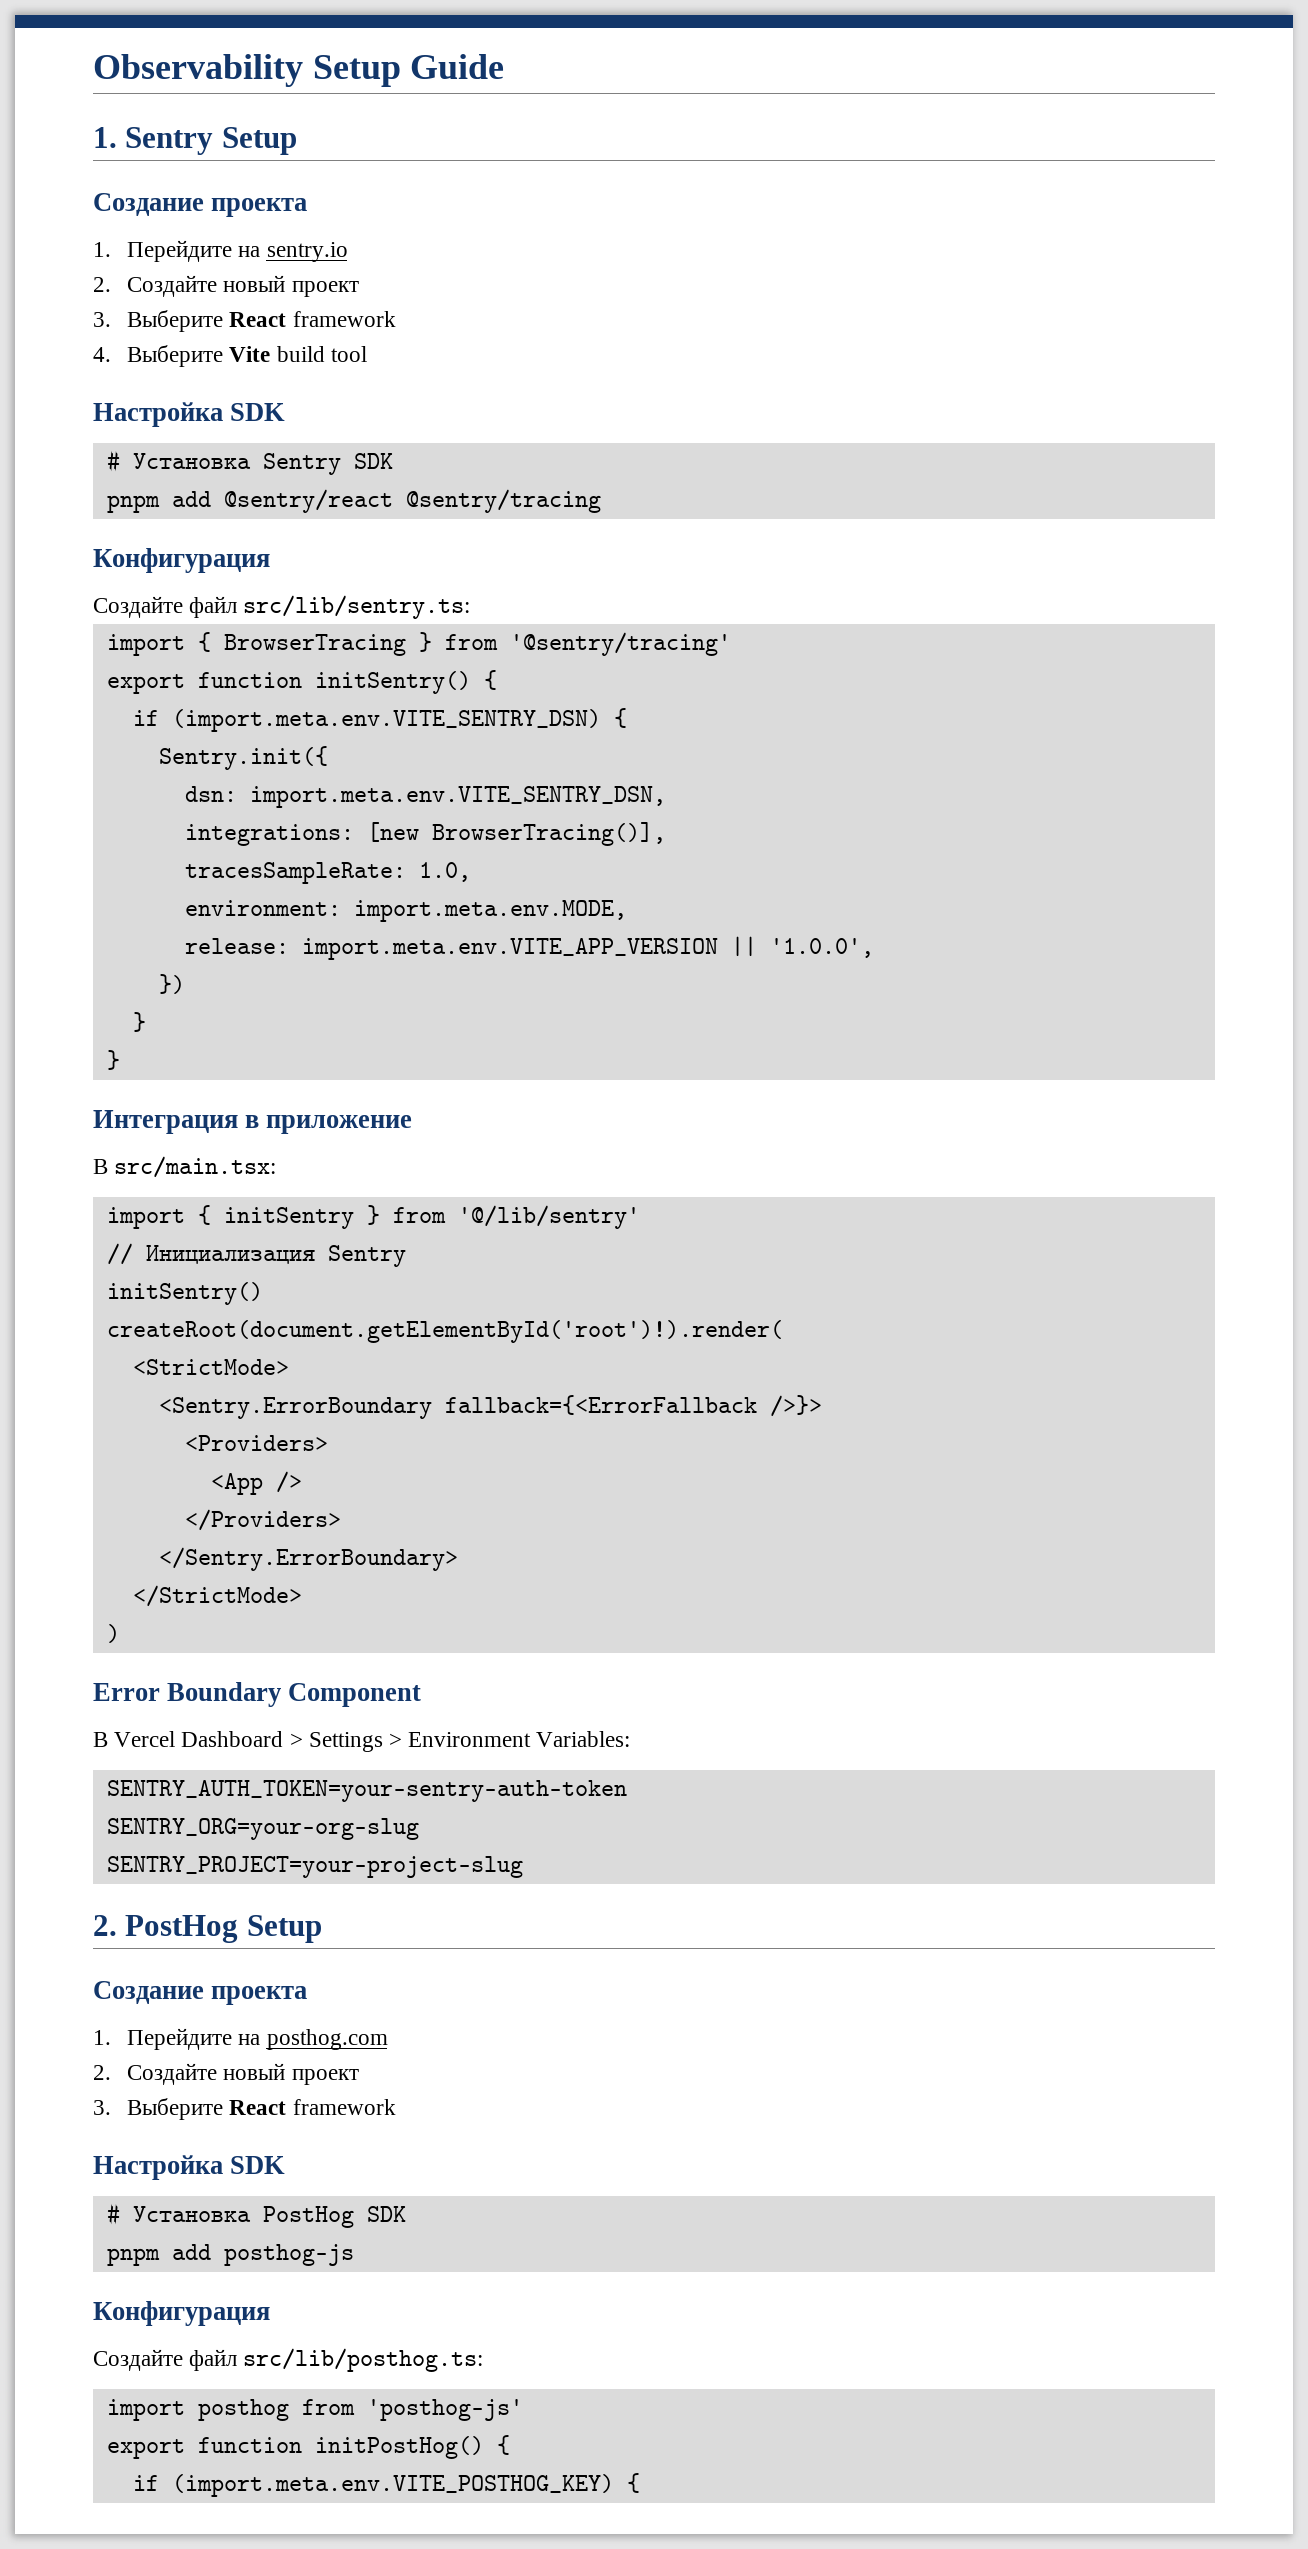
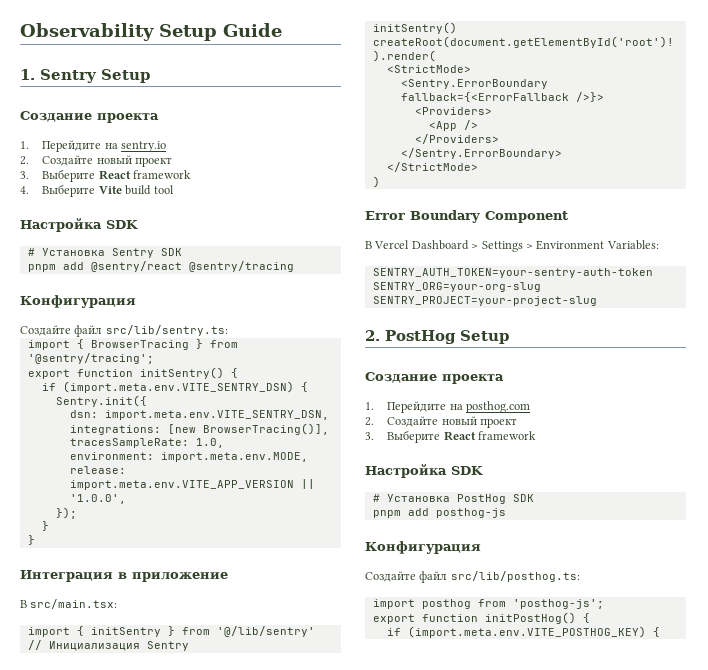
- import { BrowserTracing } from '@sentry/tracing'
+ import { BrowserTracing } from '@sentry/tracing';
- })
+ });
- import posthog from 'posthog-js'
+ import posthog from 'posthog-js';

